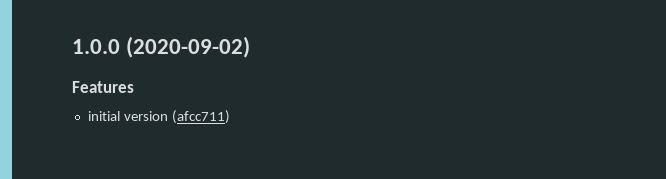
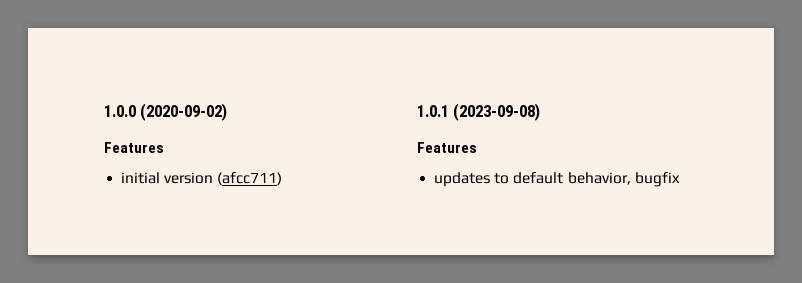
+ 1.0.1 (2023-09-08)
+ Features
+ updates to default behavior, bugfix

